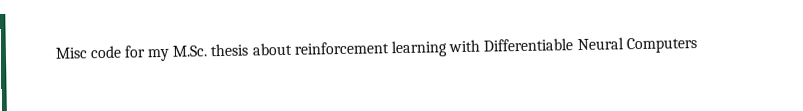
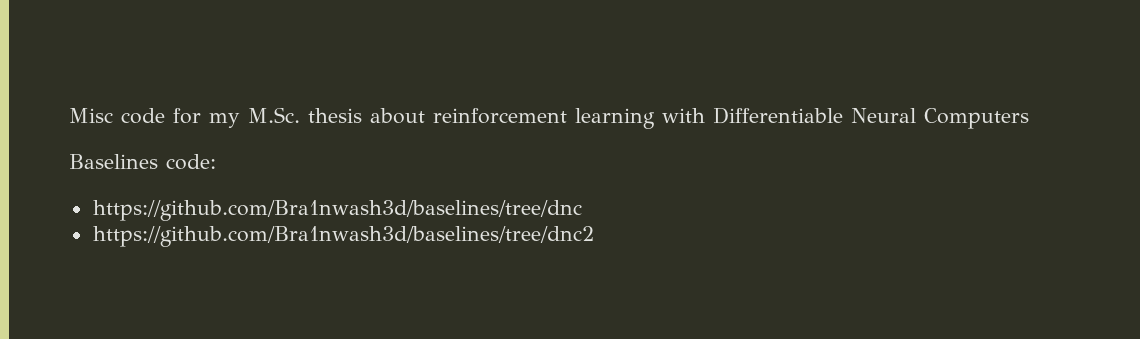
+ Baselines code:
+ https://github.com/Bra1nwash3d/baselines/tree/dnc
+ https://github.com/Bra1nwash3d/baselines/tree/dnc2

